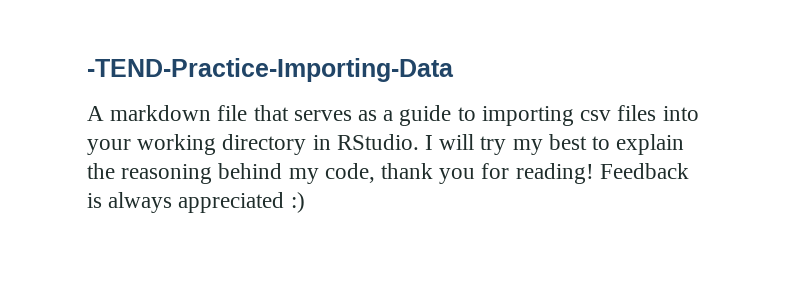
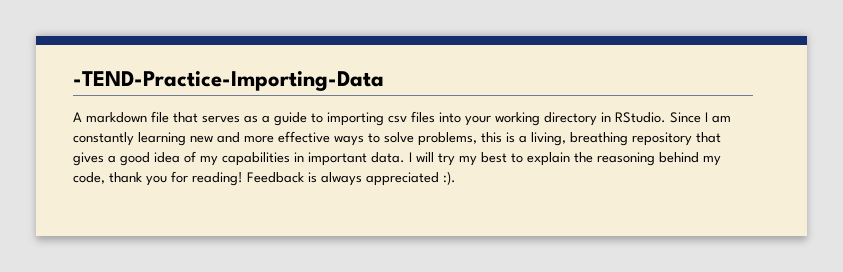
+ Since I am constantly learning new and more effective ways to solve problems, this is a living, breathing repository that gives a good idea of my capabilities in important data.
- Feedback is always appreciated :)
+ Feedback is always appreciated :).

